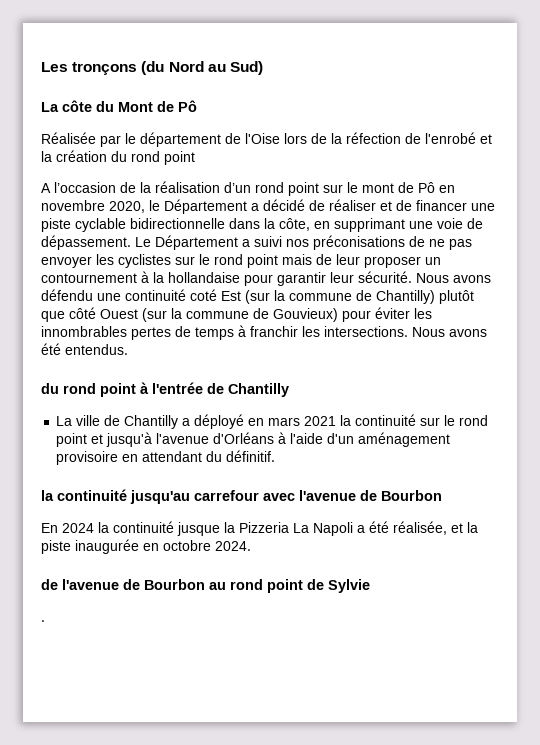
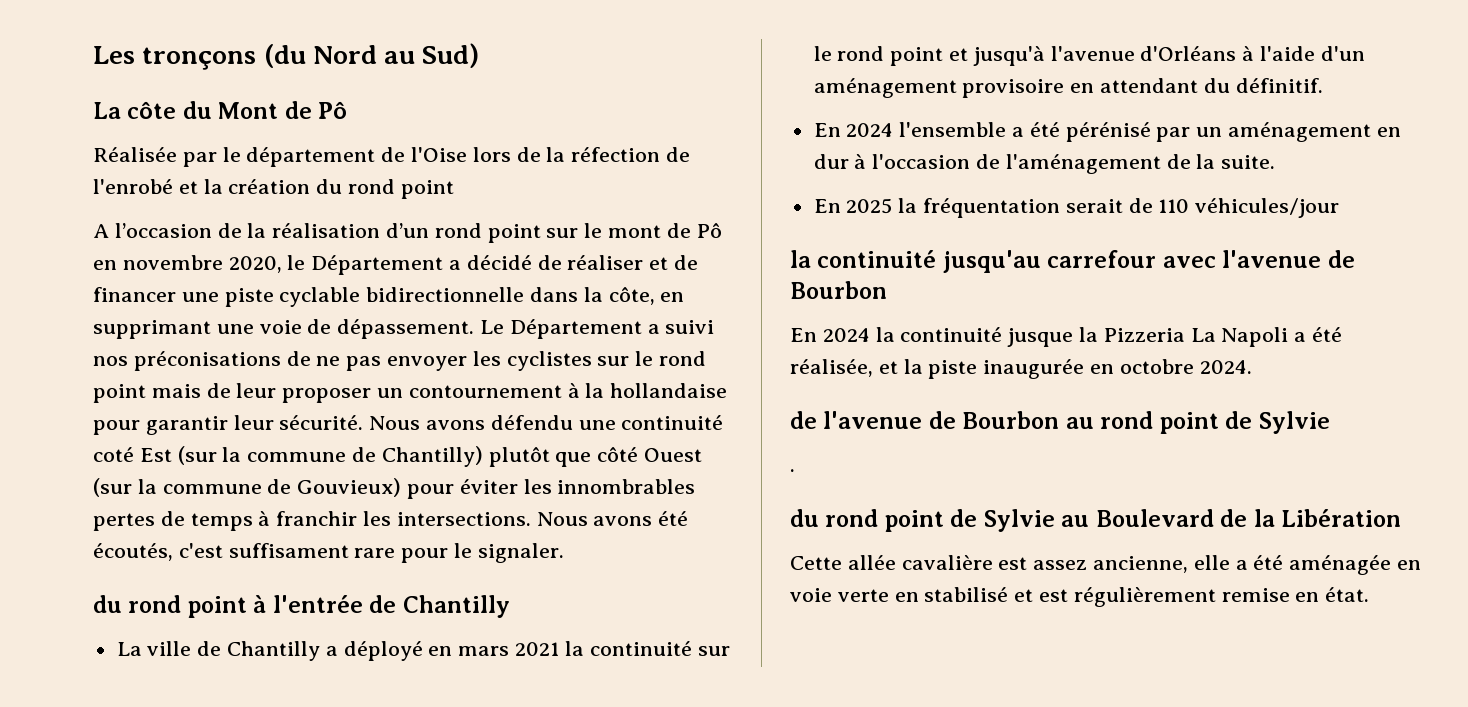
- Nous avons été entendus.
+ Nous avons été écoutés, c'est suffisament rare pour le signaler.
+ En 2024 l'ensemble a été pérénisé par un aménagement en dur à l'occasion de l'aménagement de la suite.
+ En 2025 la fréquentation serait de 110 véhicules/jour
+ du rond point de Sylvie au Boulevard de la Libération
+ Cette allée cavalière est assez ancienne, elle a été aménagée en voie verte en stabilisé et est régulièrement remise en état.

